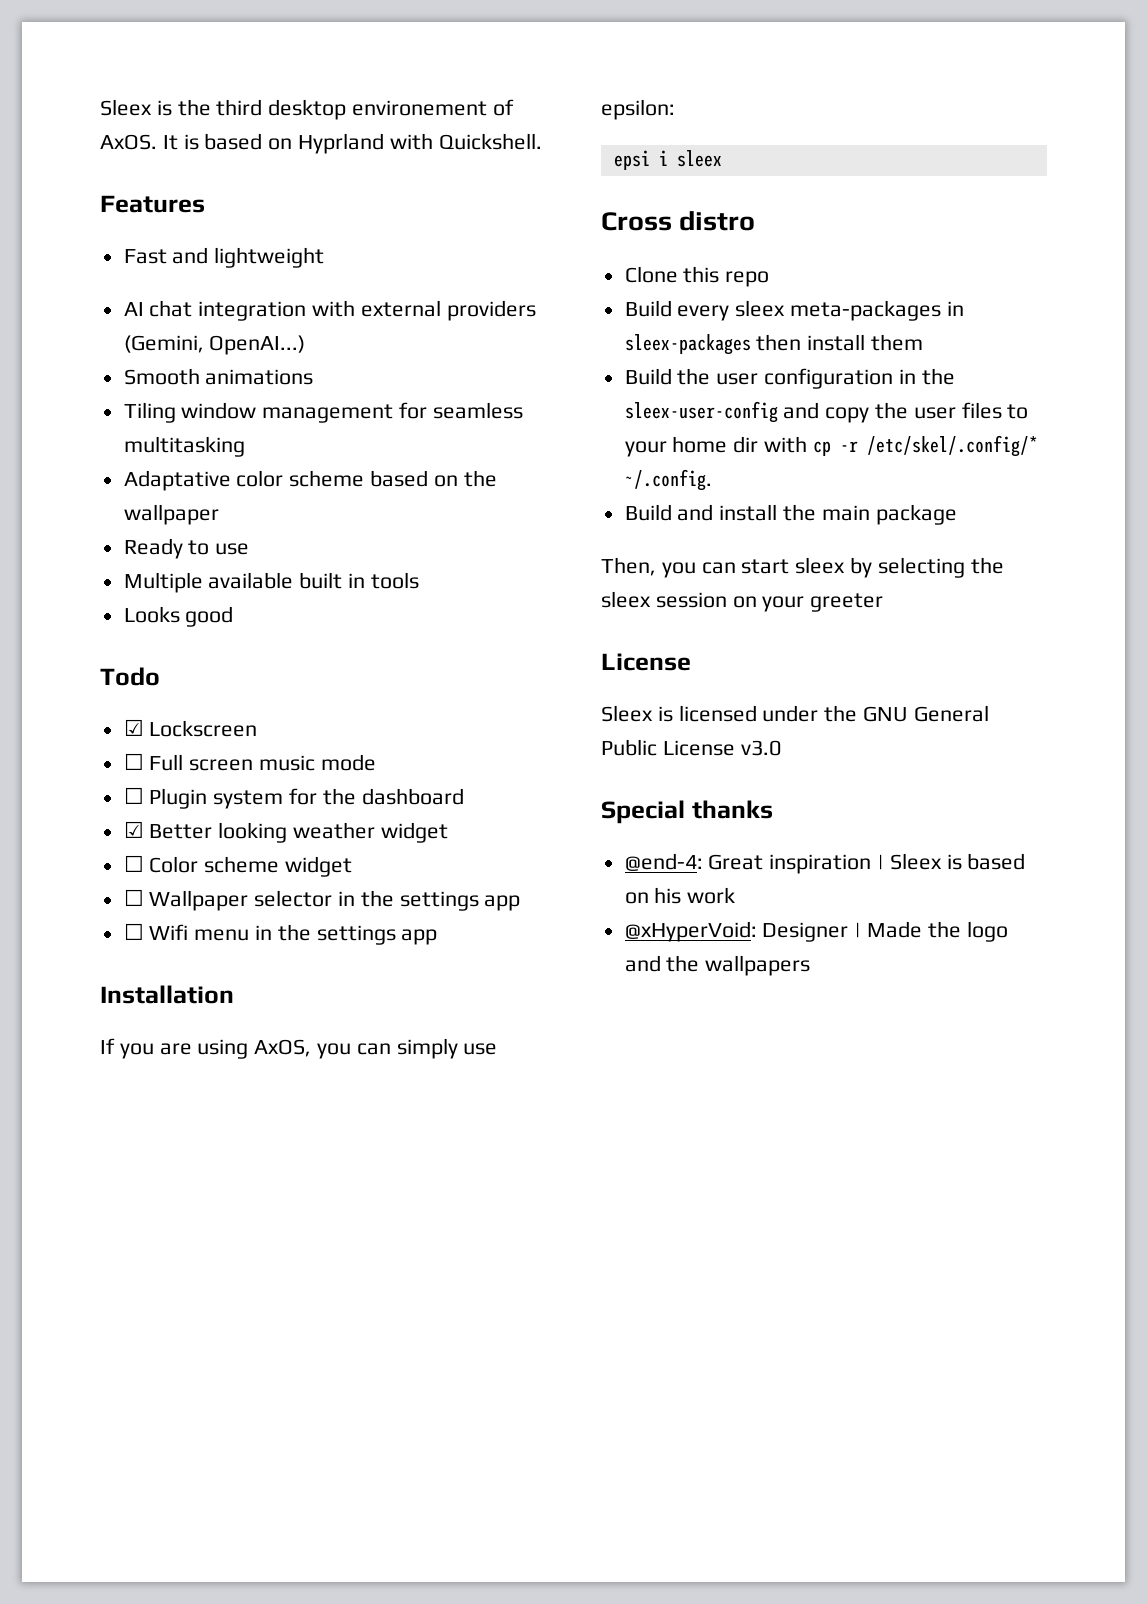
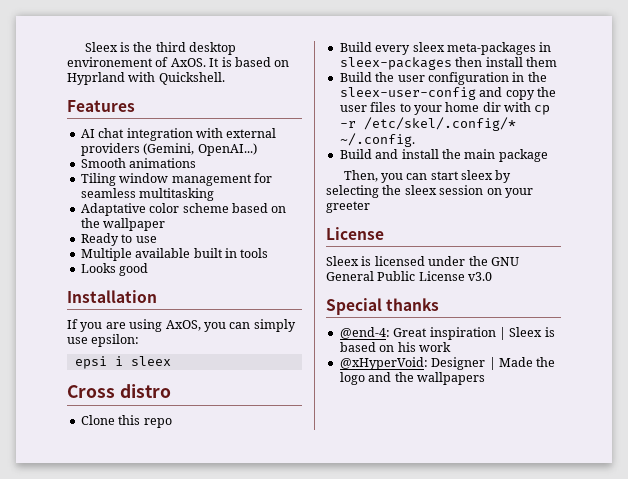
- Fast and lightweight
- Todo
- ☑ Lockscreen
- ☐ Full screen music mode
- ☐ Plugin system for the dashboard
- ☑ Better looking weather widget
- ☐ Color scheme widget
- ☐ Wallpaper selector in the settings app
- ☐ Wifi menu in the settings app

